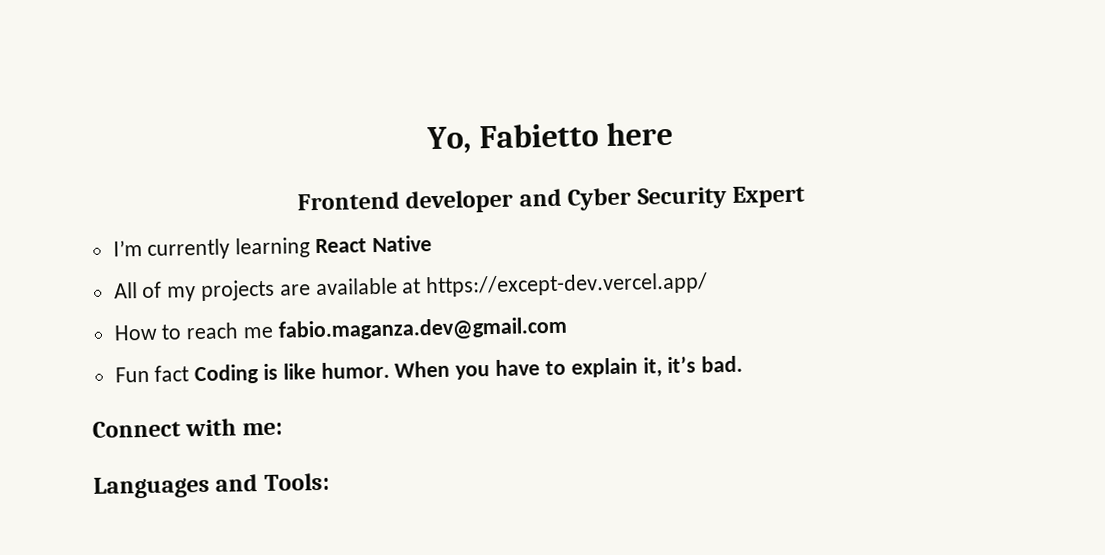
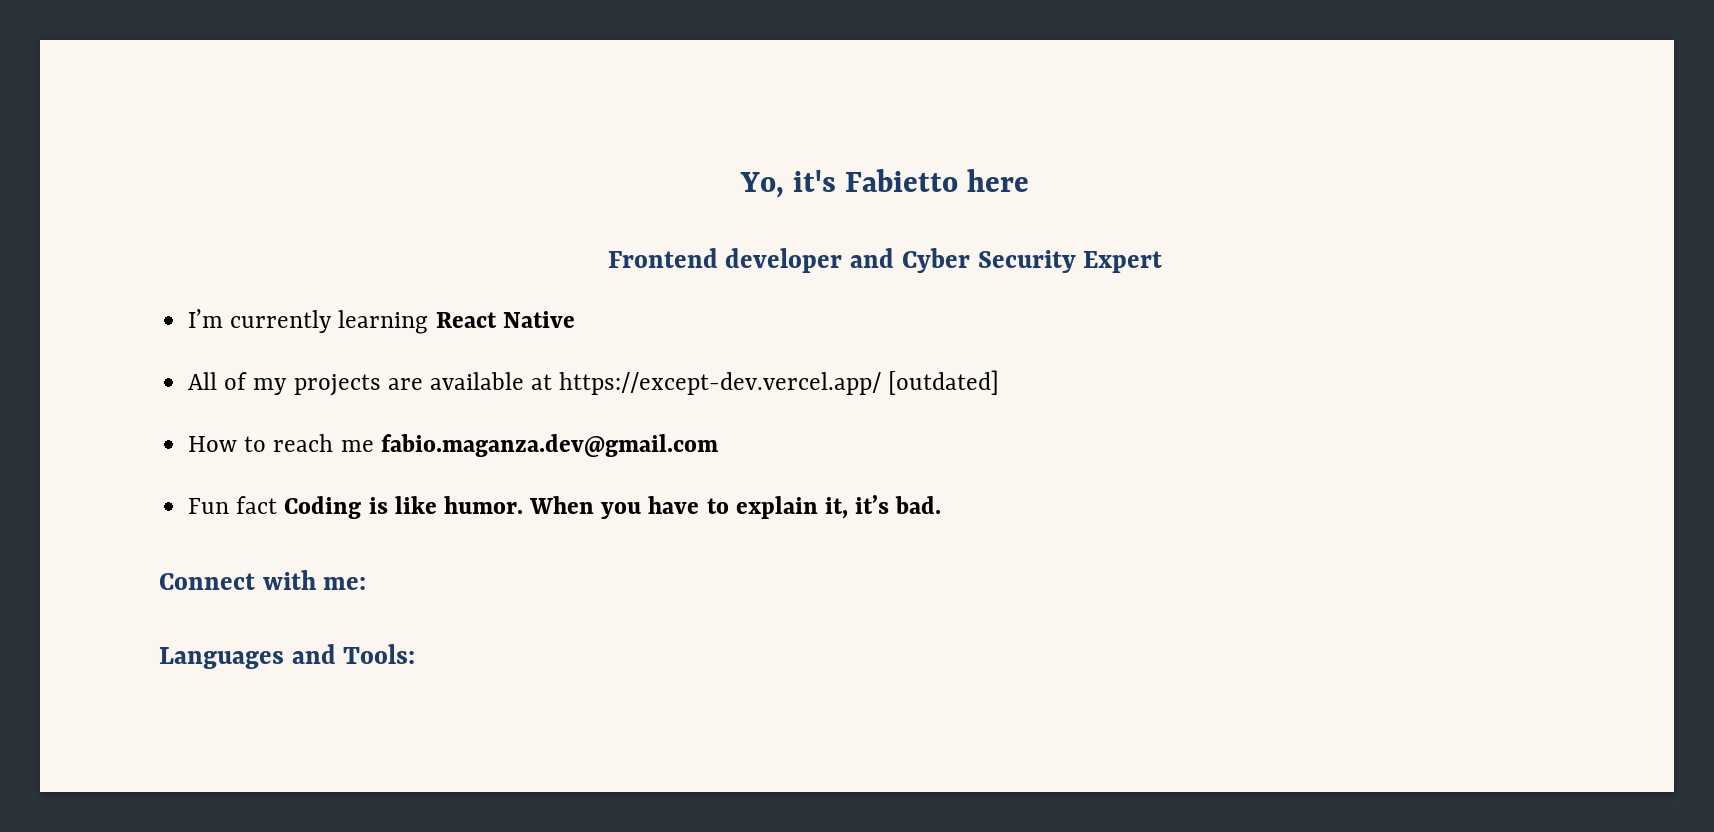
- Yo, Fabietto here
+ Yo, it's Fabietto here
- All of my projects are available at https://except-dev.vercel.app/
+ All of my projects are available at https://except-dev.vercel.app/ [outdated]

